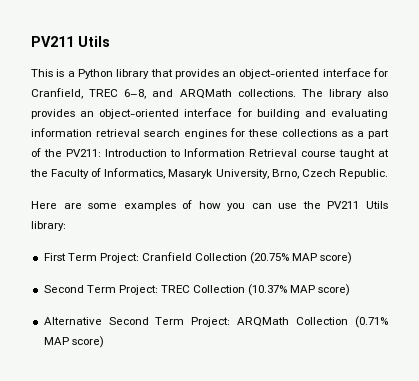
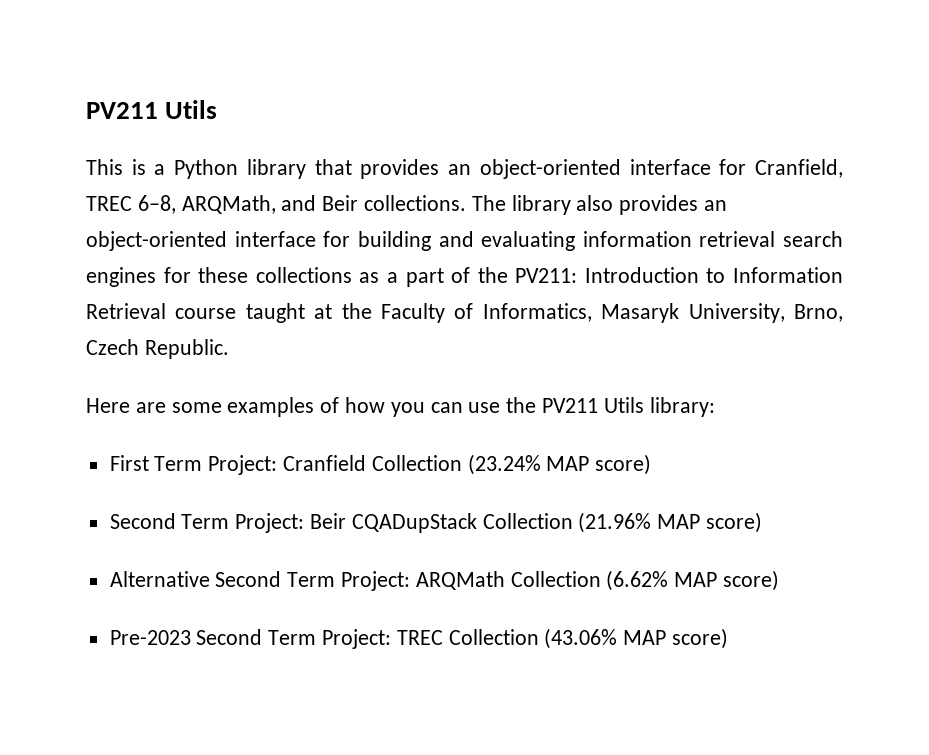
- This is a Python library that provides an object-oriented interface for Cranfield, TREC 6–8, and ARQMath collections.
+ This is a Python library that provides an object-oriented interface for Cranfield, TREC 6–8, ARQMath, and Beir collections.
- First Term Project: Cranfield Collection (20.75% MAP score)
+ First Term Project: Cranfield Collection (23.24% MAP score)
- Second Term Project: TREC Collection (10.37% MAP score)
+ Second Term Project: Beir CQADupStack Collection (21.96% MAP score)
- Alternative Second Term Project: ARQMath Collection (0.71% MAP score)
+ Alternative Second Term Project: ARQMath Collection (6.62% MAP score)
+ Pre-2023 Second Term Project: TREC Collection (43.06% MAP score)

